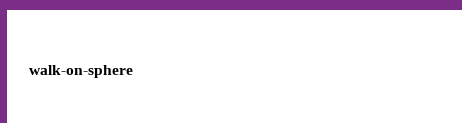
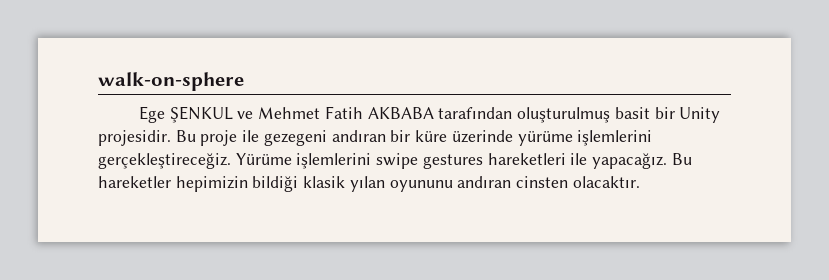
+ Ege ŞENKUL ve Mehmet Fatih AKBABA tarafından oluşturulmuş basit bir Unity projesidir. Bu proje ile gezegeni andıran bir küre üzerinde yürüme işlemlerini gerçekleştireceğiz. Yürüme işlemlerini swipe gestures hareketleri ile yapacağız. Bu hareketler hepimizin bildiği klasik yılan oyununu andıran cinsten olacaktır.

